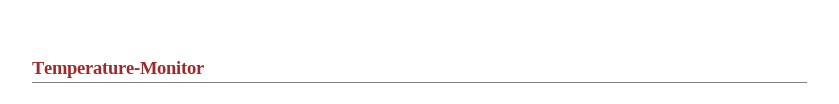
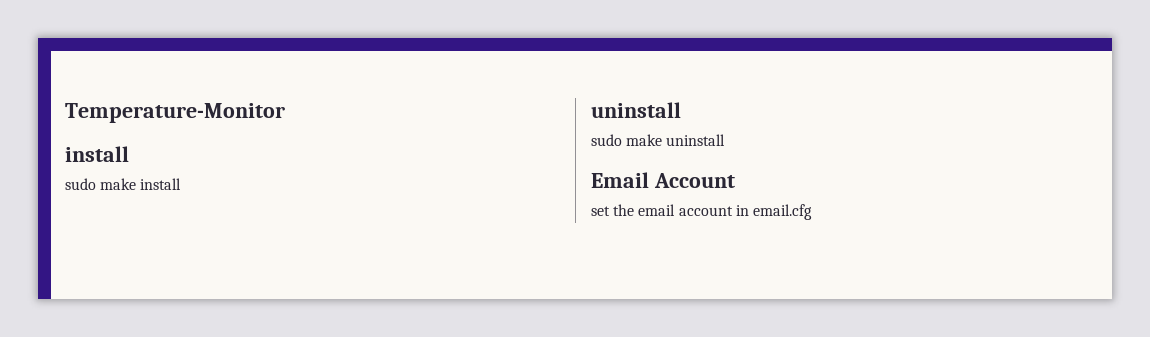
  Temperature-Monitor
+ install
+ sudo make install
+ uninstall
+ sudo make uninstall
+ Email Account
+ set the email account in email.cfg

